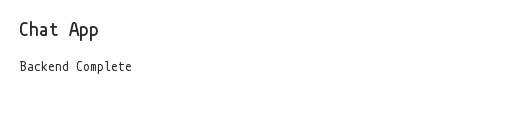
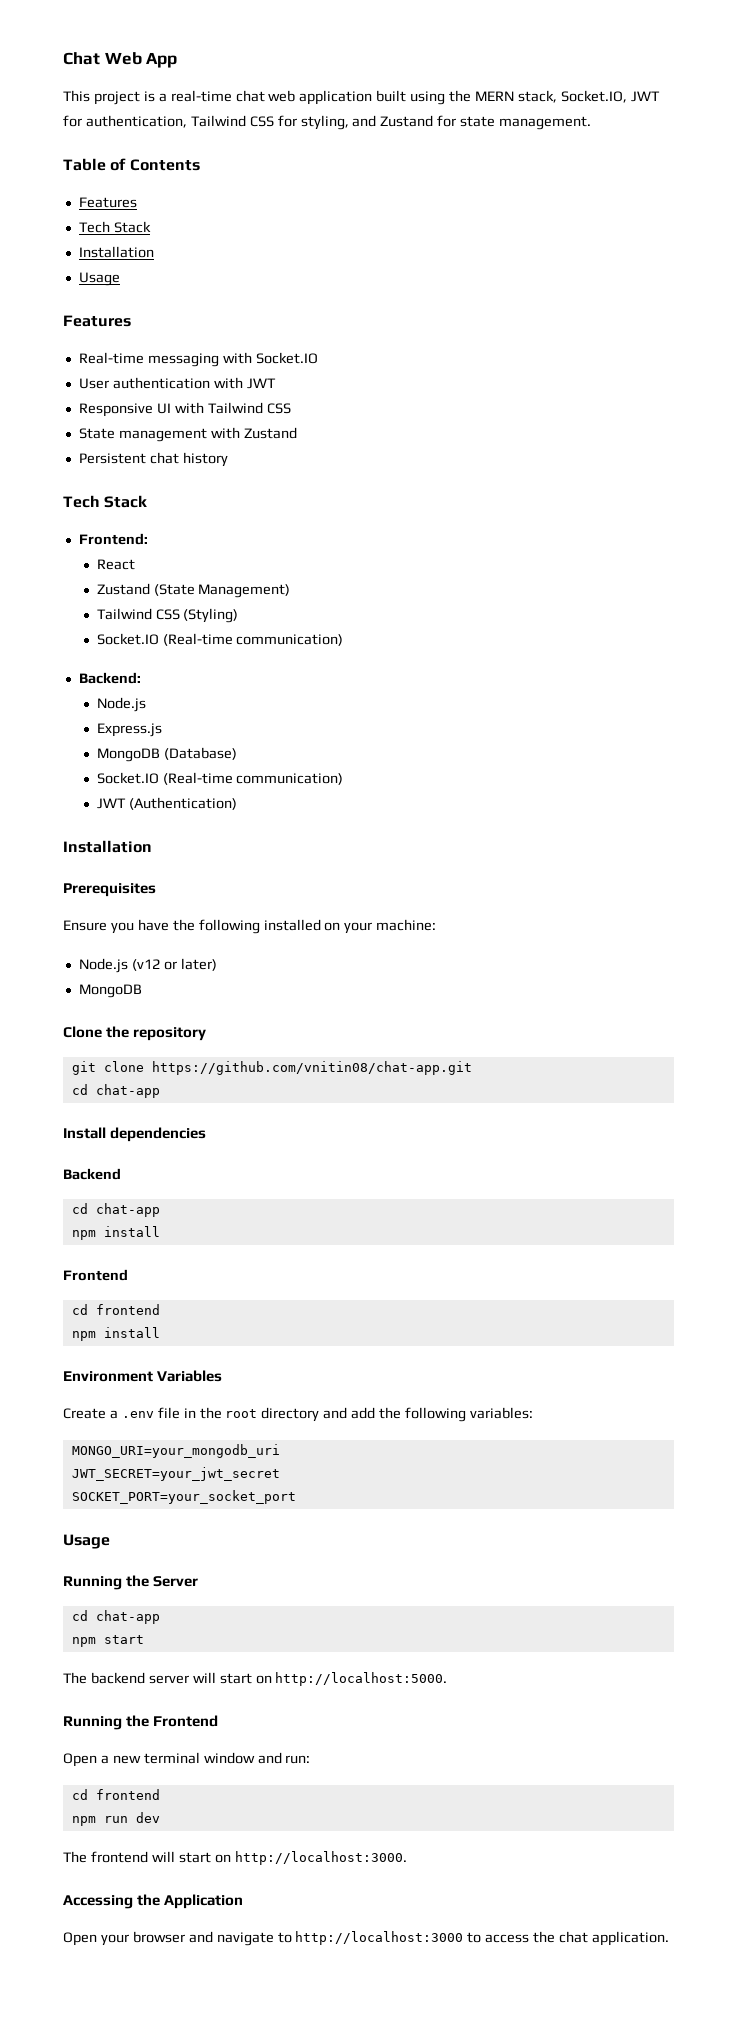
- Chat App
+ Chat Web App
- Backend Complete
+ This project is a real-time chat web application built using the MERN stack, Socket.IO, JWT for authentication, Tailwind CSS for styling, and Zustand for state management.
+ Table of Contents
+ Features
+ Tech Stack
+ Installation
+ Usage
+ Features
+ Real-time messaging with Socket.IO
+ User authentication with JWT
+ Responsive UI with Tailwind CSS
+ State management with Zustand
+ Persistent chat history
+ Tech Stack
+ Frontend:
+ React
+ Zustand (State Management)
+ Tailwind CSS (Styling)
+ Socket.IO (Real-time communication)
+ Backend:
+ Node.js
+ Express.js
+ MongoDB (Database)
+ Socket.IO (Real-time communication)
+ JWT (Authentication)
+ Installation
+ Prerequisites
+ Ensure you have the following installed on your machine:
+ Node.js (v12 or later)
+ MongoDB
+ Clone the repository
+ git clone https://github.com/vnitin08/chat-app.git
+ cd chat-app
+ Install dependencies
+ Backend
+ cd chat-app
+ npm install
+ Frontend
+ cd frontend
+ npm install
+ Environment Variables
+ Create a .env file in the root directory and add the following variables:
+ MONGO_URI=your_mongodb_uri
+ JWT_SECRET=your_jwt_secret
+ SOCKET_PORT=your_socket_port
+ Usage
+ Running the Server
+ cd chat-app
+ npm start
+ The backend server will start on http://localhost:5000.
+ Running the Frontend
+ Open a new terminal window and run:
+ cd frontend
+ npm run dev
+ The frontend will start on http://localhost:3000.
+ Accessing the Application
+ Open your browser and navigate to http://localhost:3000 to access the chat application.

